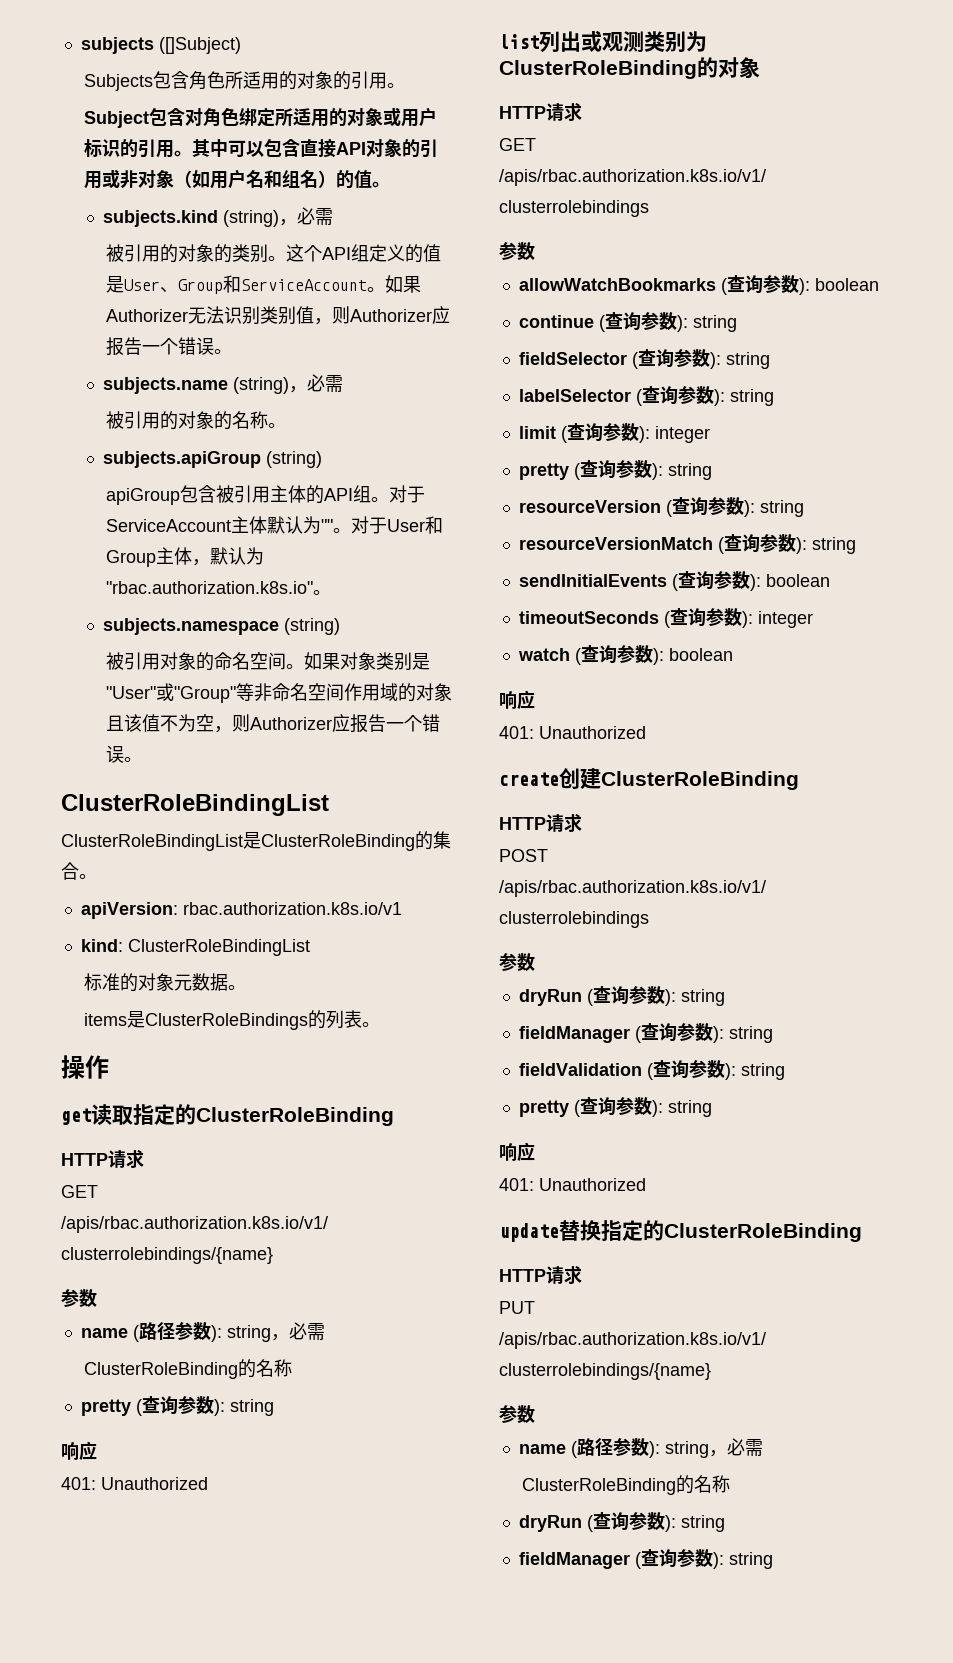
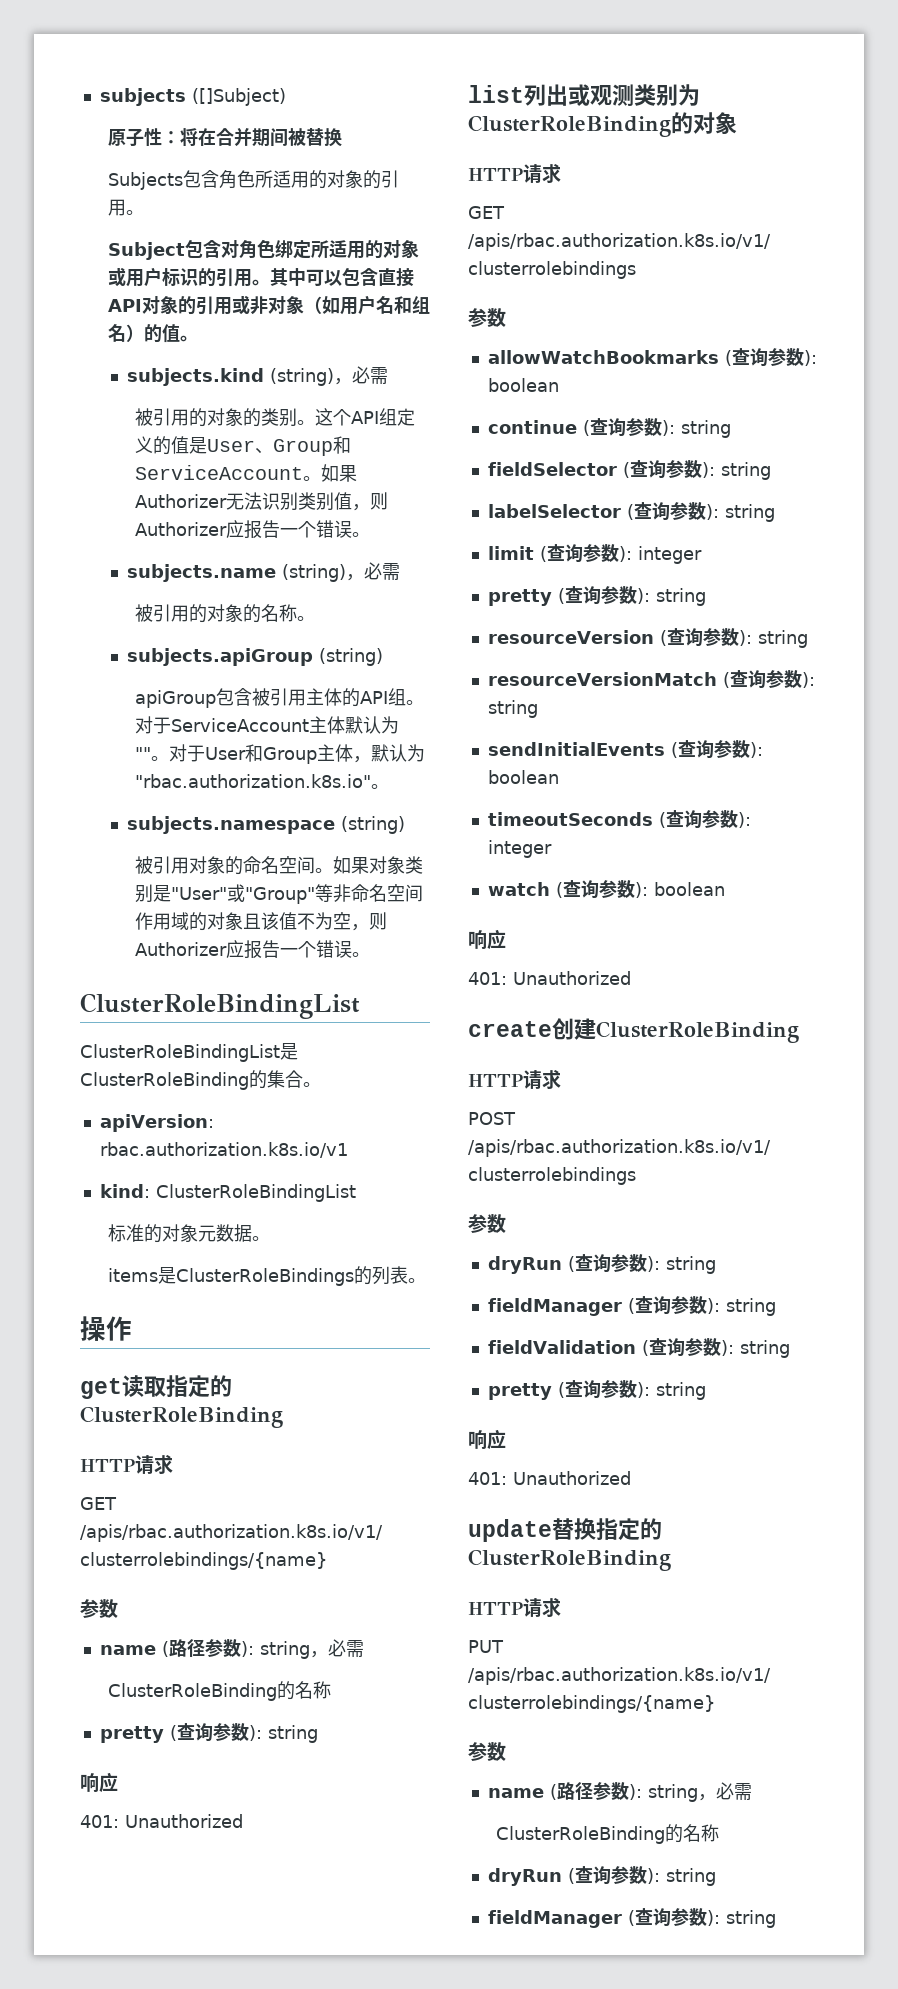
+ 原子性：将在合并期间被替换

